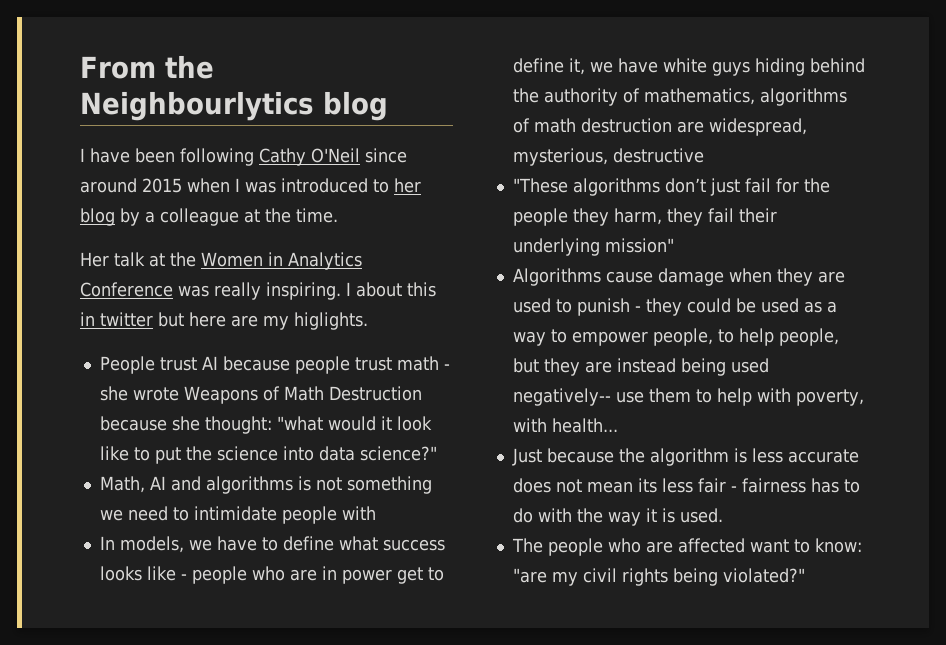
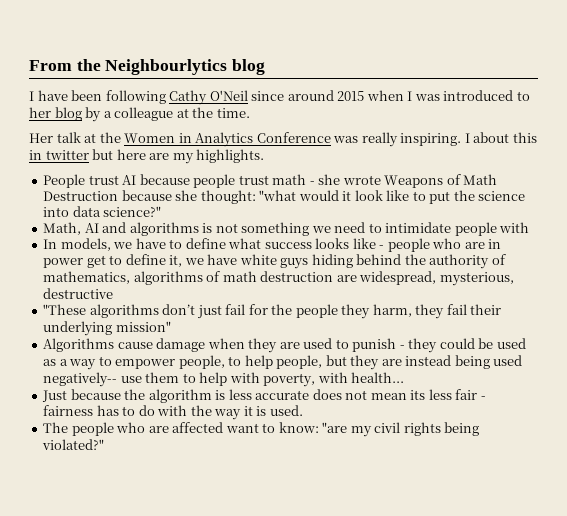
- I about this in twitter but here are my higlights.
+ I about this in twitter but here are my highlights.

